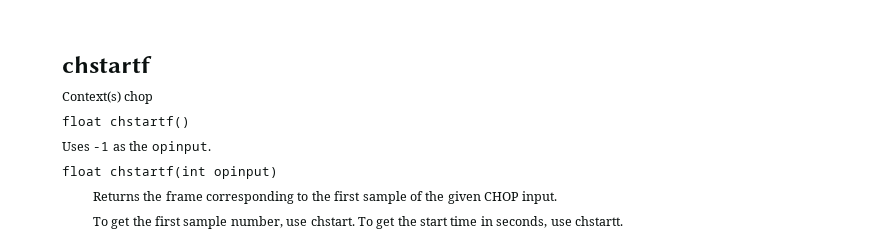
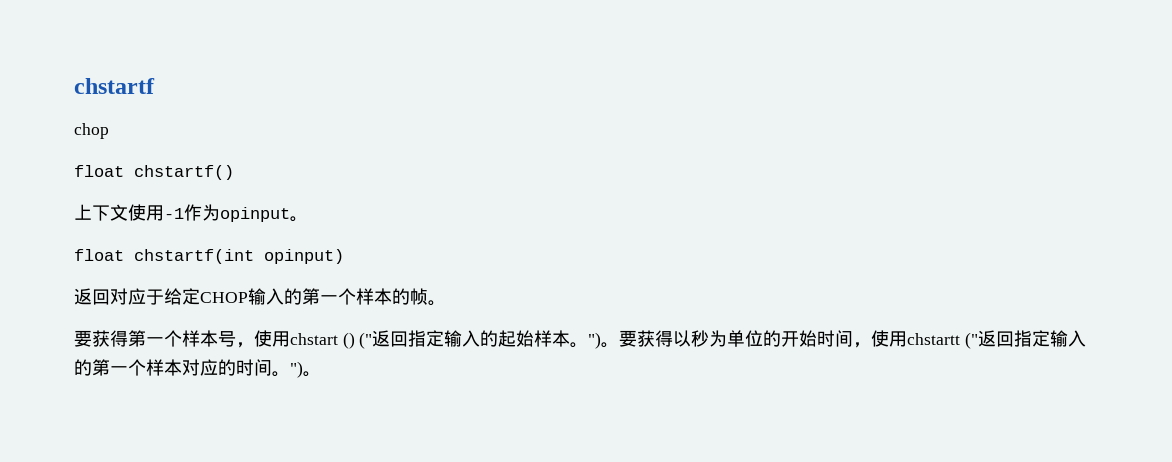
- Context(s) chop
+ chop
- Uses -1 as the opinput.
+ 上下文使用-1作为opinput。
  float chstartf(int opinput)
- Returns the frame corresponding to the first sample of the given CHOP input.
- To get the first sample number, use chstart. To get the start time in seconds, use chstartt.
+ 返回对应于给定CHOP输入的第一个样本的帧。
+ 要获得第一个样本号，使用chstart () ("返回指定输入的起始样本。")。要获得以秒为单位的开始时间，使用chstartt ("返回指定输入的第一个样本对应的时间。")。

